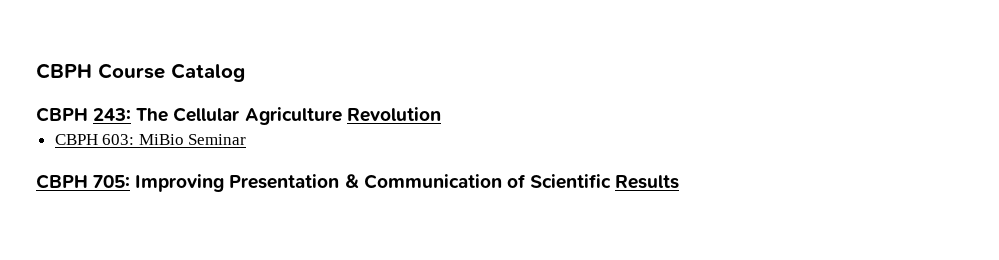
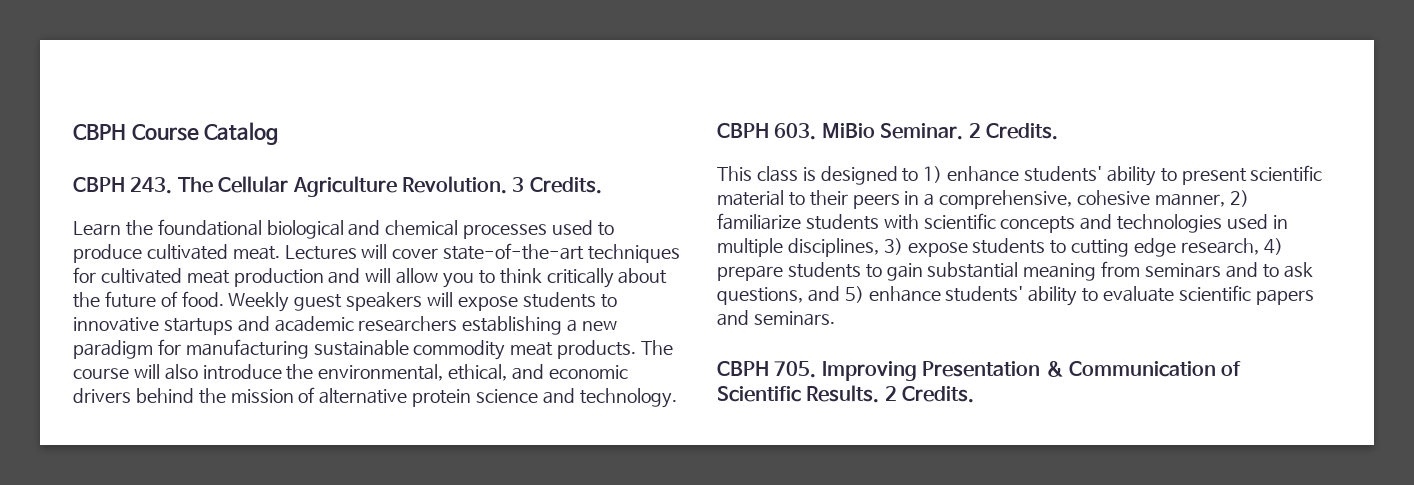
- CBPH 243: The Cellular Agriculture Revolution
- CBPH 603: MiBio Seminar
- CBPH 705: Improving Presentation & Communication of Scientific Results
+ CBPH 243. The Cellular Agriculture Revolution. 3 Credits.
+ Learn the foundational biological and chemical processes used to produce cultivated meat. Lectures will cover state-of-the-art techniques for cultivated meat production and will allow you to think critically about the future of food. Weekly guest speakers will expose students to innovative startups and academic researchers establishing a new paradigm for manufacturing sustainable commodity meat products. The course will also introduce the environmental, ethical, and economic drivers behind the mission of alternative protein science and technology.
+ CBPH 603. MiBio Seminar. 2 Credits.
+ This class is designed to 1) enhance students' ability to present scientific material to their peers in a comprehensive, cohesive manner, 2) familiarize students with scientific concepts and technologies used in multiple disciplines, 3) expose students to cutting edge research, 4) prepare students to gain substantial meaning from seminars and to ask questions, and 5) enhance students' ability to evaluate scientific papers and seminars.
+ CBPH 705. Improving Presentation & Communication of Scientific Results. 2 Credits.

